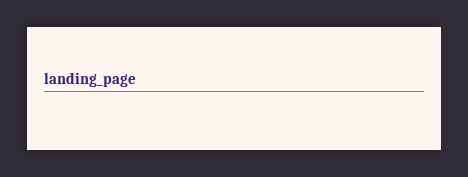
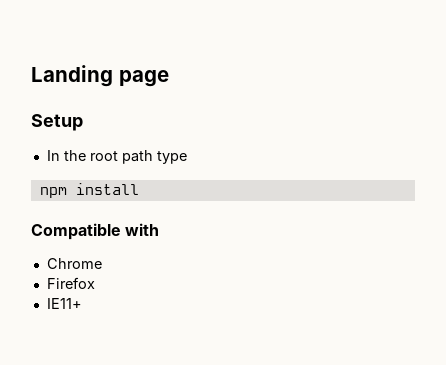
- landing_page
+ Landing page
+ Setup
+ In the root path type
+ npm install
+ Compatible with
+ Chrome
+ Firefox
+ IE11+

